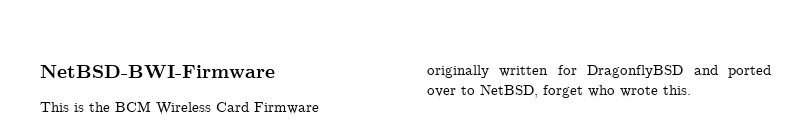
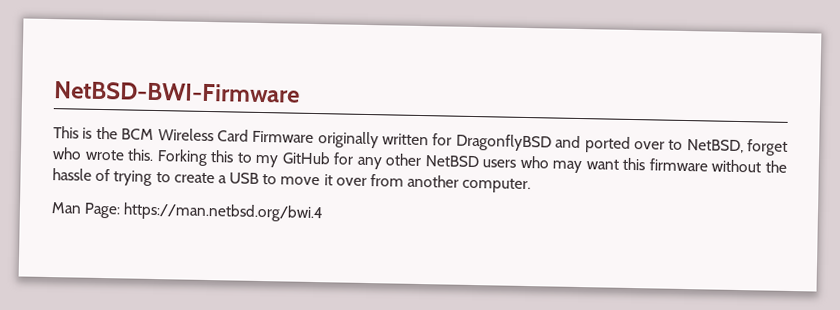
+ Forking this to my GitHub for any other NetBSD users who may want this firmware without the hassle of trying to create a USB to move it over from another computer.
+ Man Page: https://man.netbsd.org/bwi.4

